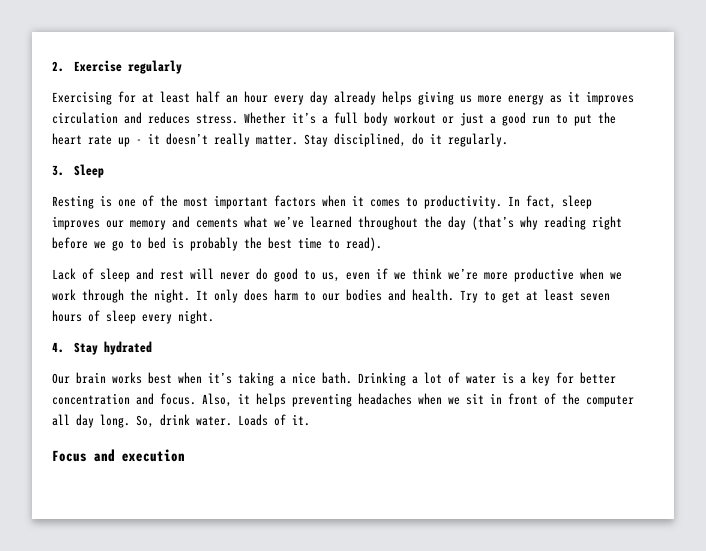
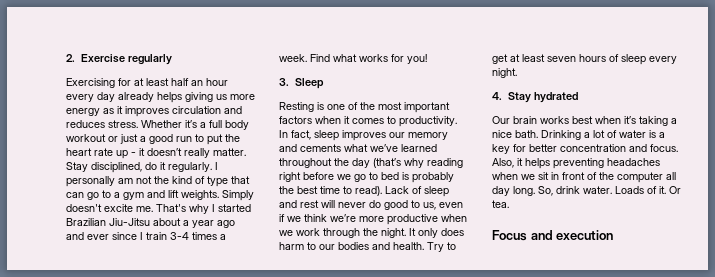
+ I personally am not the kind of type that can go to a gym and lift weights. Simply doesn't excite me. That's why I started Brazilian Jiu-Jitsu about a year ago and ever since I train 3-4 times a week. Find what works for you!
- In fact, sleep improves our memory and cements what we’ve learned throughout the day (that’s why reading right before we go to bed is probably the best time to read).
- Lack of sleep and rest will never do good to us, even if we think we’re more productive when we work through the night.
+ In fact, sleep improves our memory and cements what we’ve learned throughout the day (that’s why reading right before we go to bed is probably the best time to read). Lack of sleep and rest will never do good to us, even if we think we’re more productive when we work through the night.
+ Or tea.

